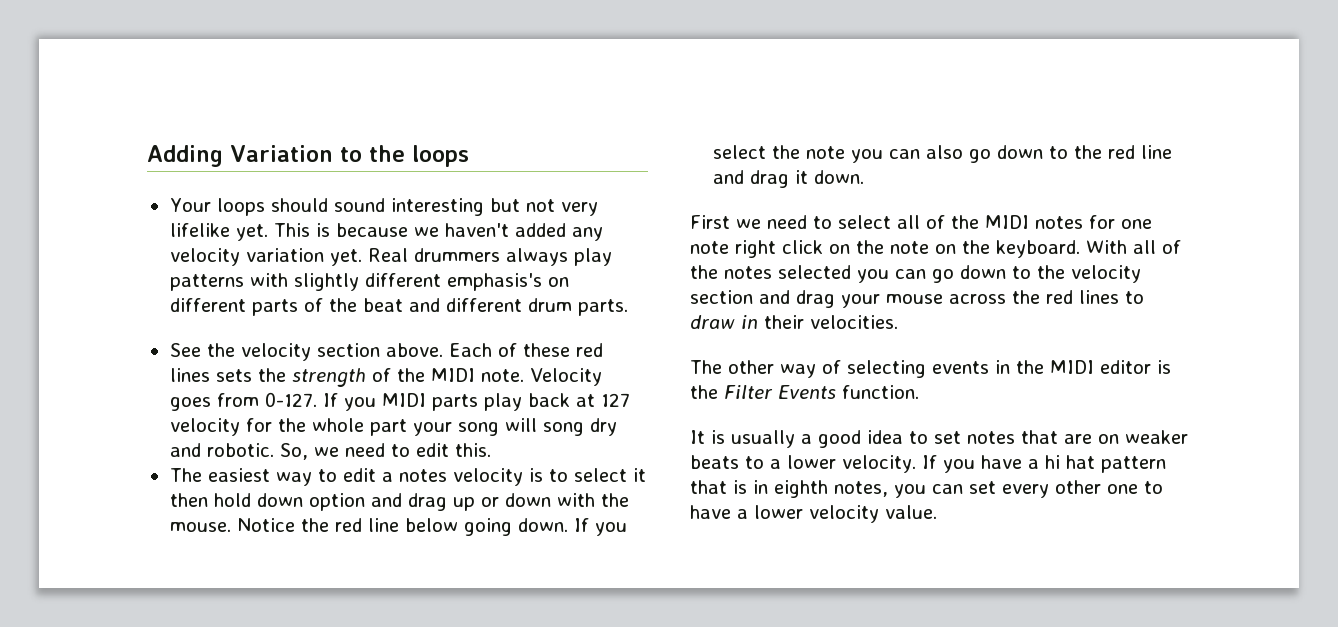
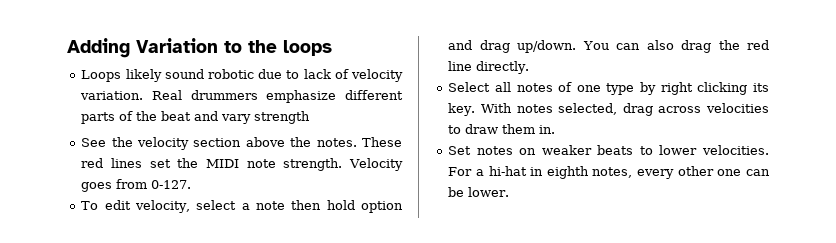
- Your loops should sound interesting but not very lifelike yet. This is because we haven't added any velocity variation yet. Real drummers always play patterns with slightly different emphasis's on different parts of the beat and different drum parts.
+ Loops likely sound robotic due to lack of velocity variation. Real drummers emphasize different parts of the beat and vary strength
- See the velocity section above. Each of these red lines sets the strength of the MIDI note. Velocity goes from 0-127. If you MIDI parts play back at 127 velocity for the whole part your song will song dry and robotic. So, we need to edit this.
- The easiest way to edit a notes velocity is to select it then hold down option and drag up or down with the mouse. Notice the red line below going down. If you select the note you can also go down to the red line and drag it down.
- First we need to select all of the MIDI notes for one note right click on the note on the keyboard. With all of the notes selected you can go down to the velocity section and drag your mouse across the red lines to draw in their velocities.
- The other way of selecting events in the MIDI editor is the Filter Events function.
- It is usually a good idea to set notes that are on weaker beats to a lower velocity. If you have a hi hat pattern that is in eighth notes, you can set every other one to have a lower velocity value.
+ See the velocity section above the notes. These red lines set the MIDI note strength. Velocity goes from 0-127.
+ To edit velocity, select a note then hold option and drag up/down. You can also drag the red line directly.
+ Select all notes of one type by right clicking its key. With notes selected, drag across velocities to draw them in.
+ Set notes on weaker beats to lower velocities. For a hi-hat in eighth notes, every other one can be lower.

